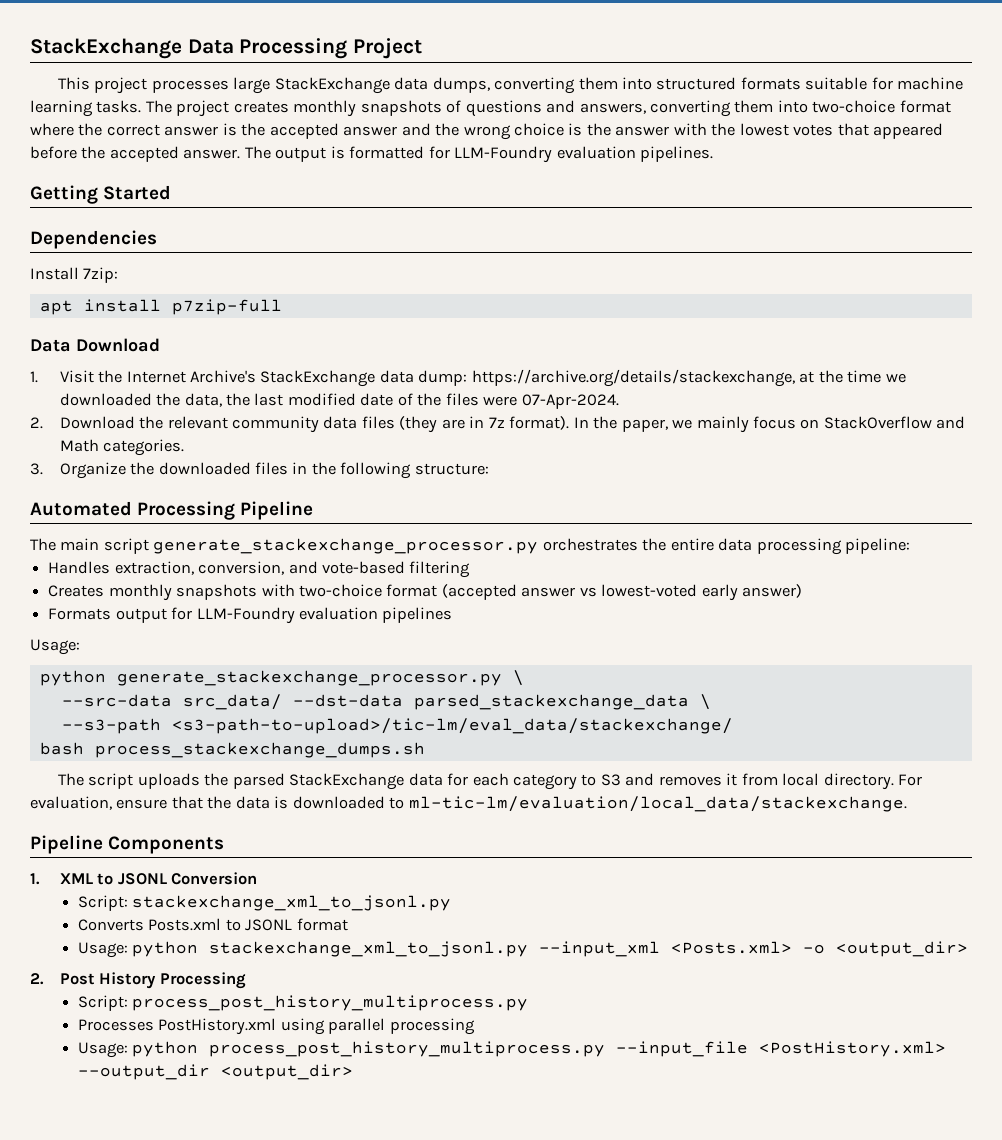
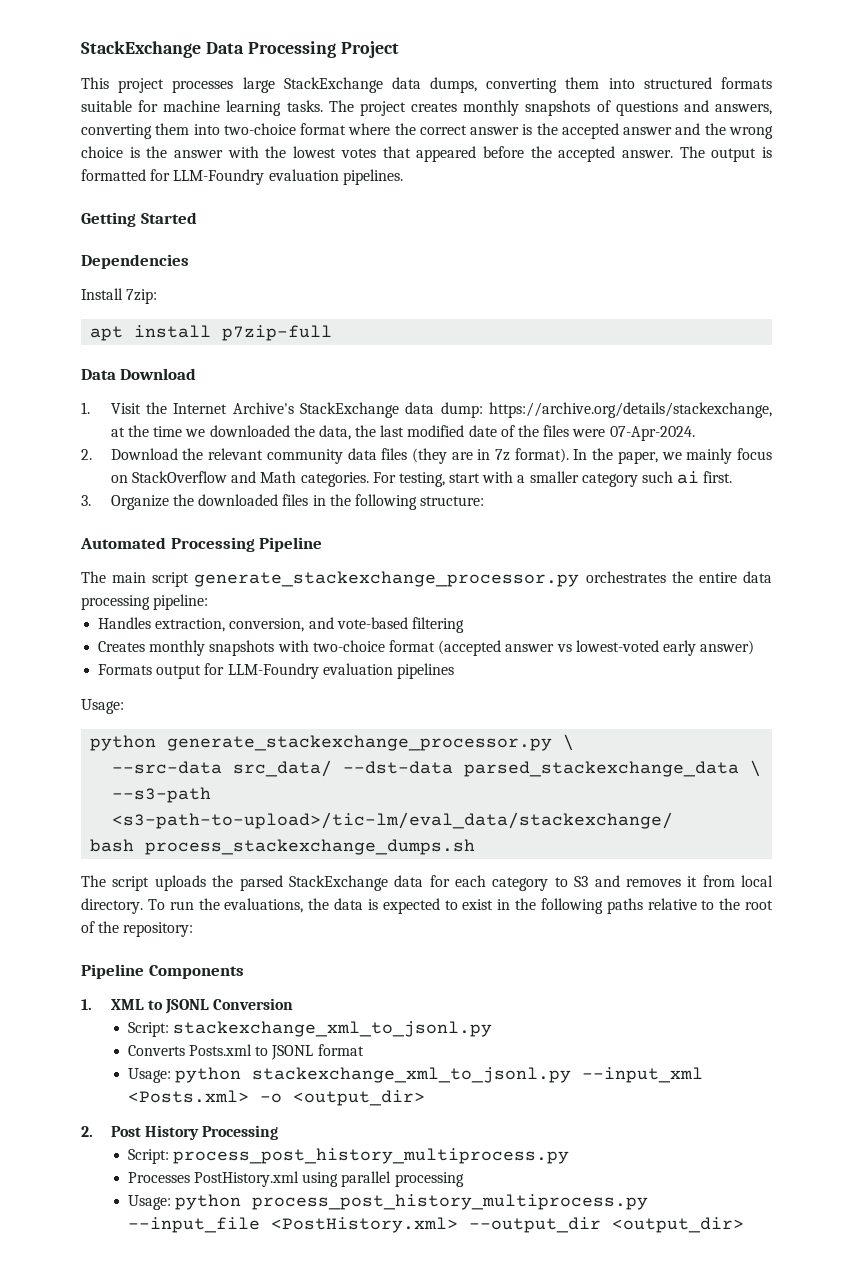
+ For testing, start with a smaller category such ai first.
- For evaluation, ensure that the data is downloaded to ml-tic-lm/evaluation/local_data/stackexchange.
+ To run the evaluations, the data is expected to exist in the following paths relative to the root of the repository:

